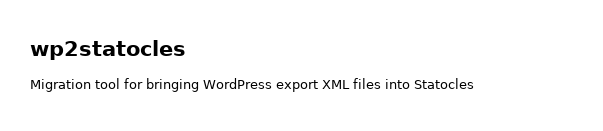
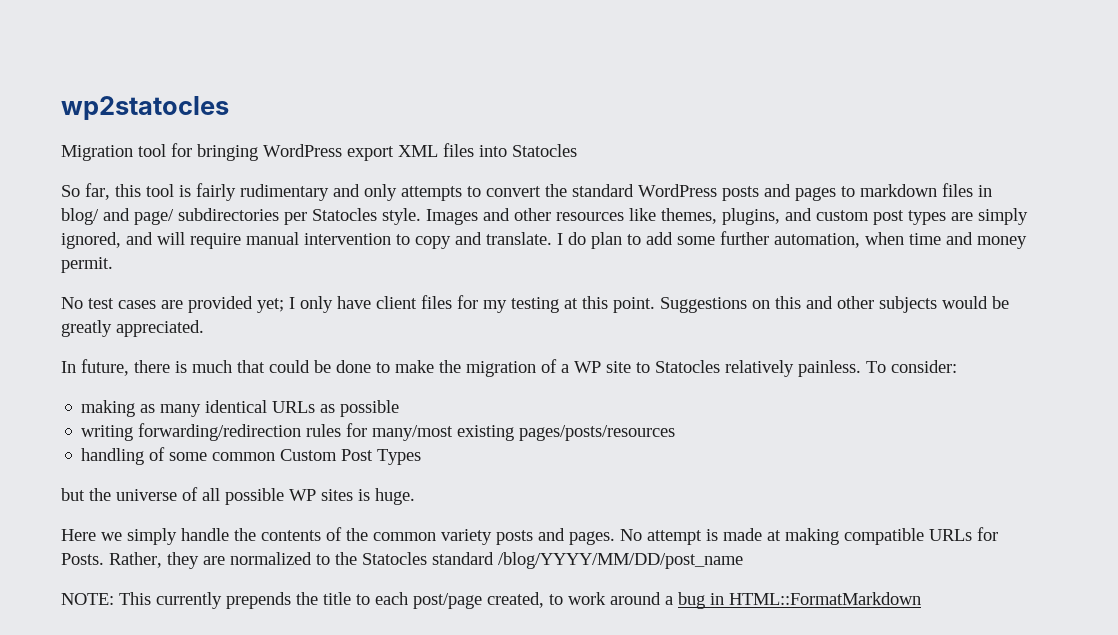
+ So far, this tool is fairly rudimentary and only attempts to convert the standard WordPress posts and pages to markdown files in blog/ and page/ subdirectories per Statocles style. Images and other resources like themes, plugins, and custom post types are simply ignored, and will require manual intervention to copy and translate. I do plan to add some further automation, when time and money permit.
+ No test cases are provided yet; I only have client files for my testing at this point. Suggestions on this and other subjects would be greatly appreciated.
+ In future, there is much that could be done to make the migration of a WP site to Statocles relatively painless. To consider:
+ making as many identical URLs as possible
+ writing forwarding/redirection rules for many/most existing pages/posts/resources
+ handling of some common Custom Post Types
+ but the universe of all possible WP sites is huge.
+ Here we simply handle the contents of the common variety posts and pages. No attempt is made at making compatible URLs for Posts. Rather, they are normalized to the Statocles standard /blog/YYYY/MM/DD/post_name
+ NOTE: This currently prepends the title to each post/page created, to work around a bug in HTML::FormatMarkdown

